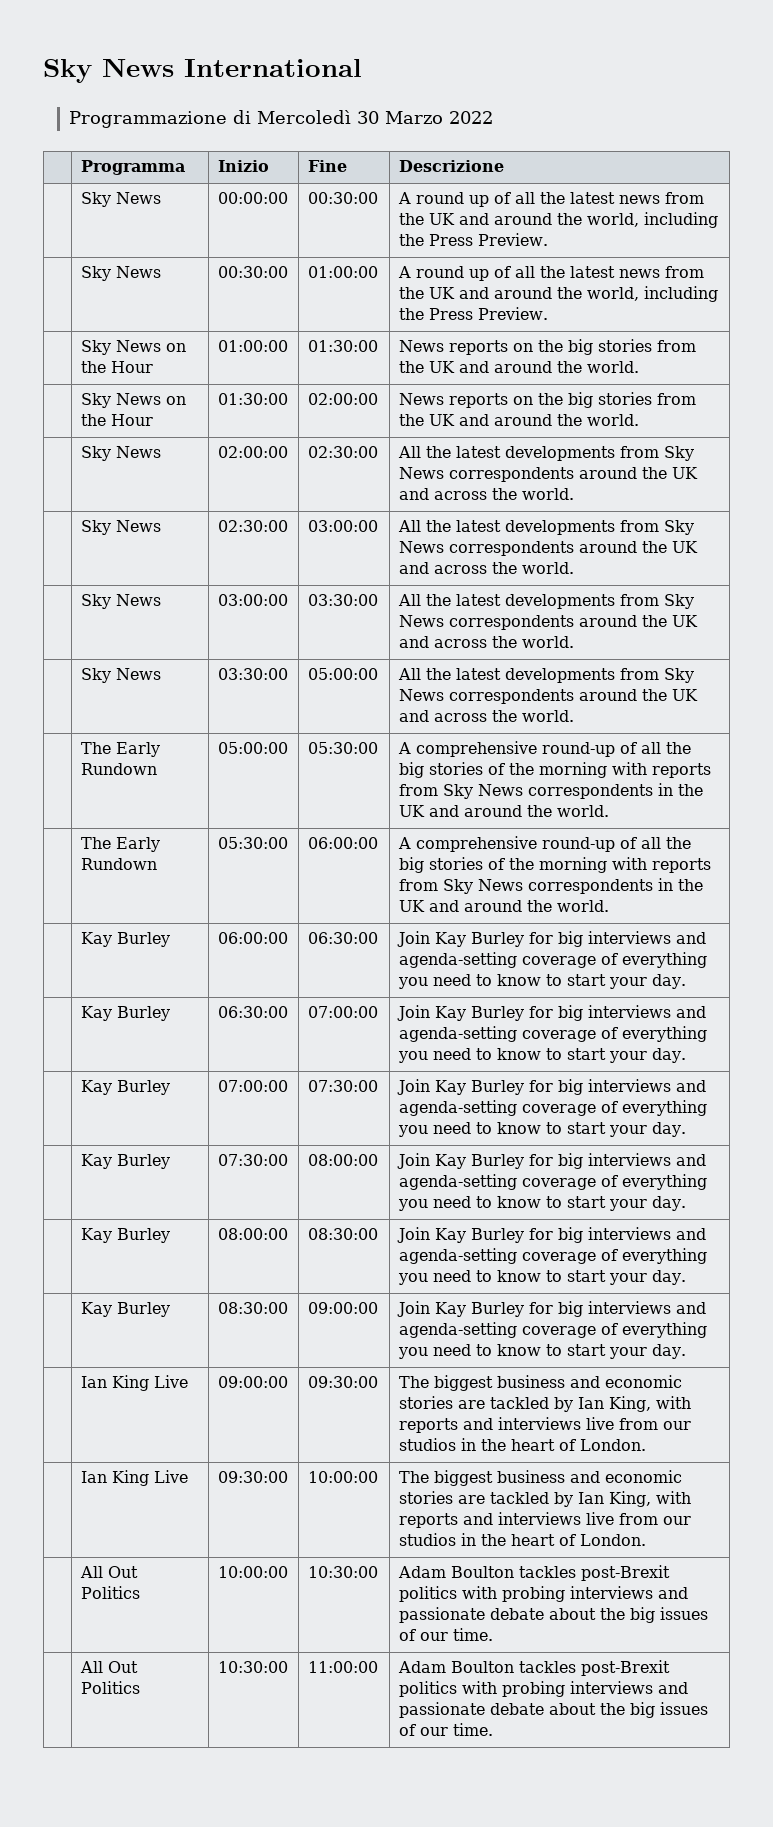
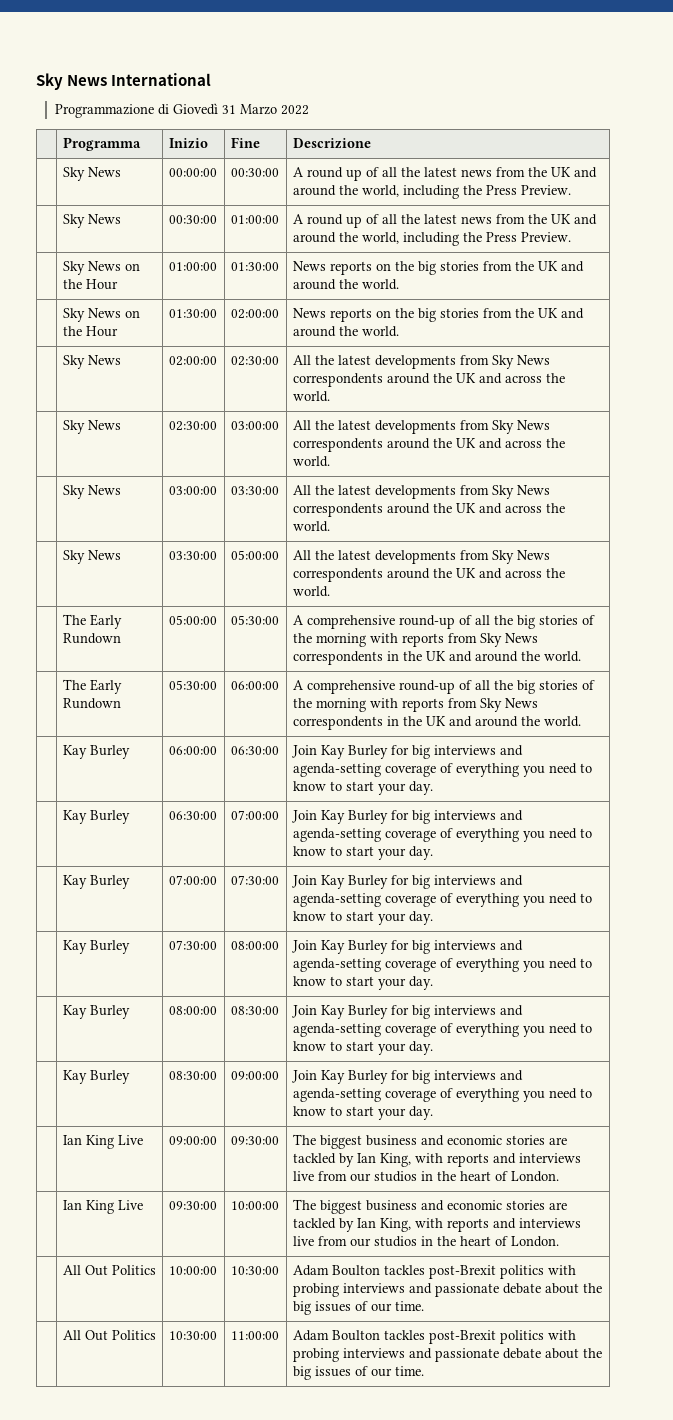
- Programmazione di Mercoledì 30 Marzo 2022
+ Programmazione di Giovedì 31 Marzo 2022

